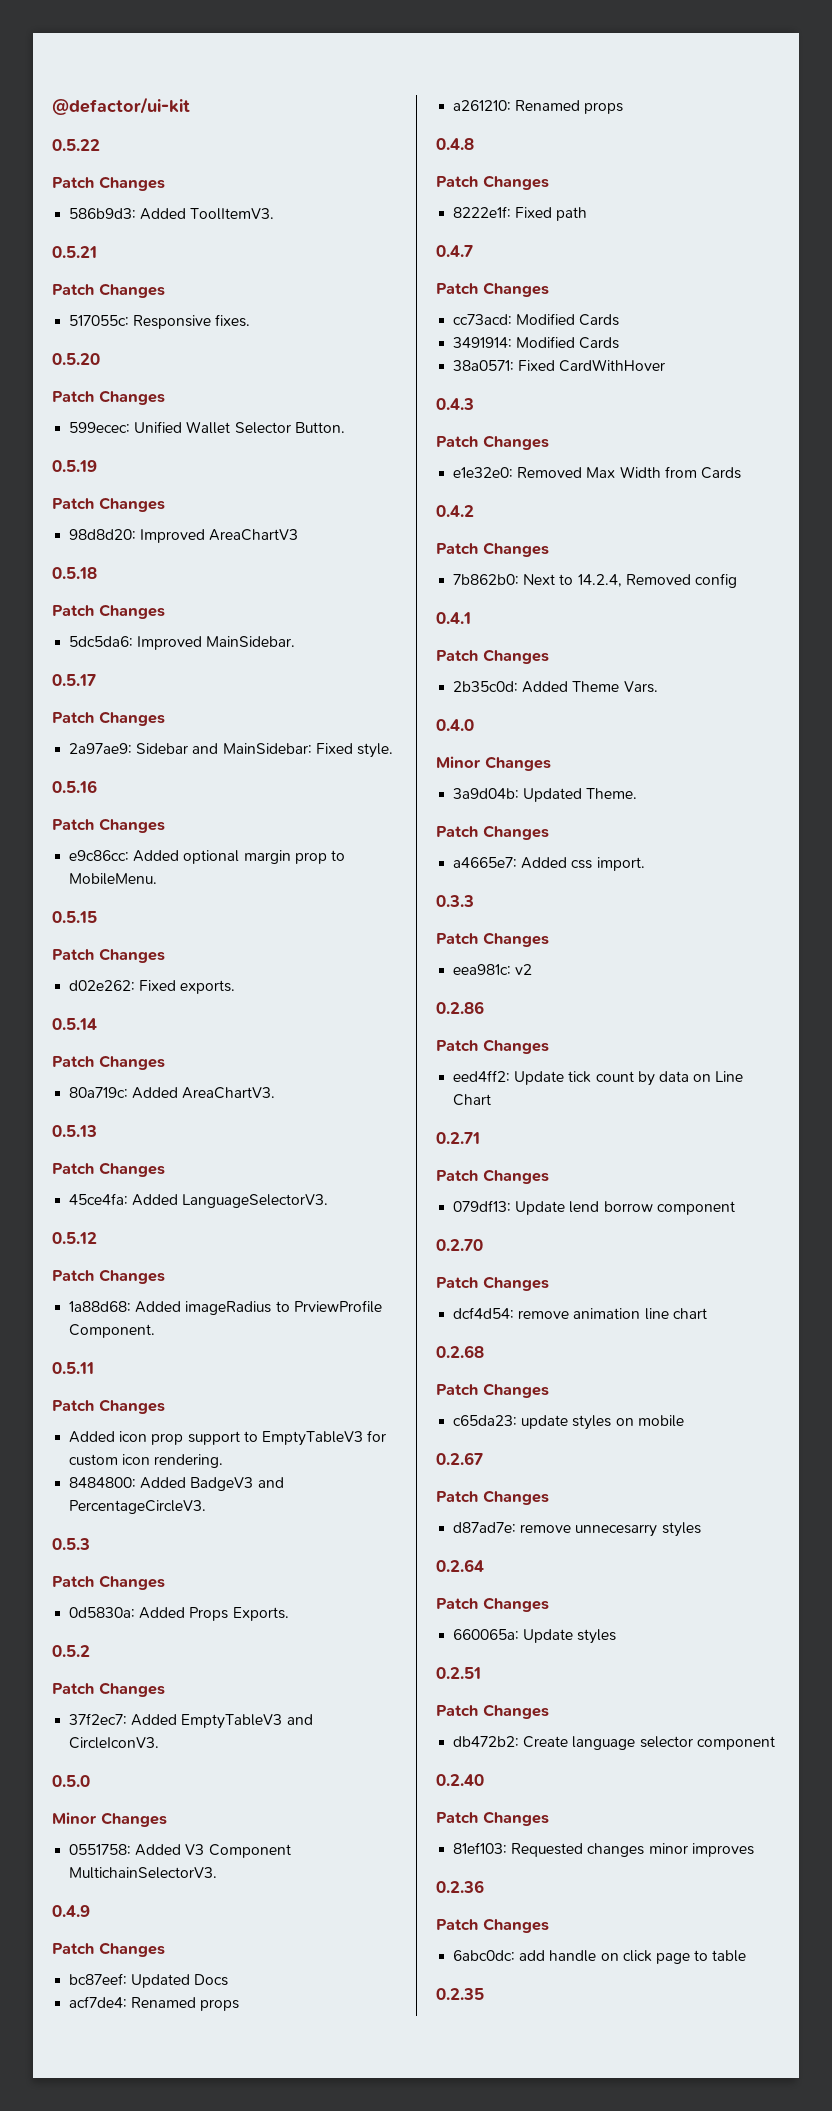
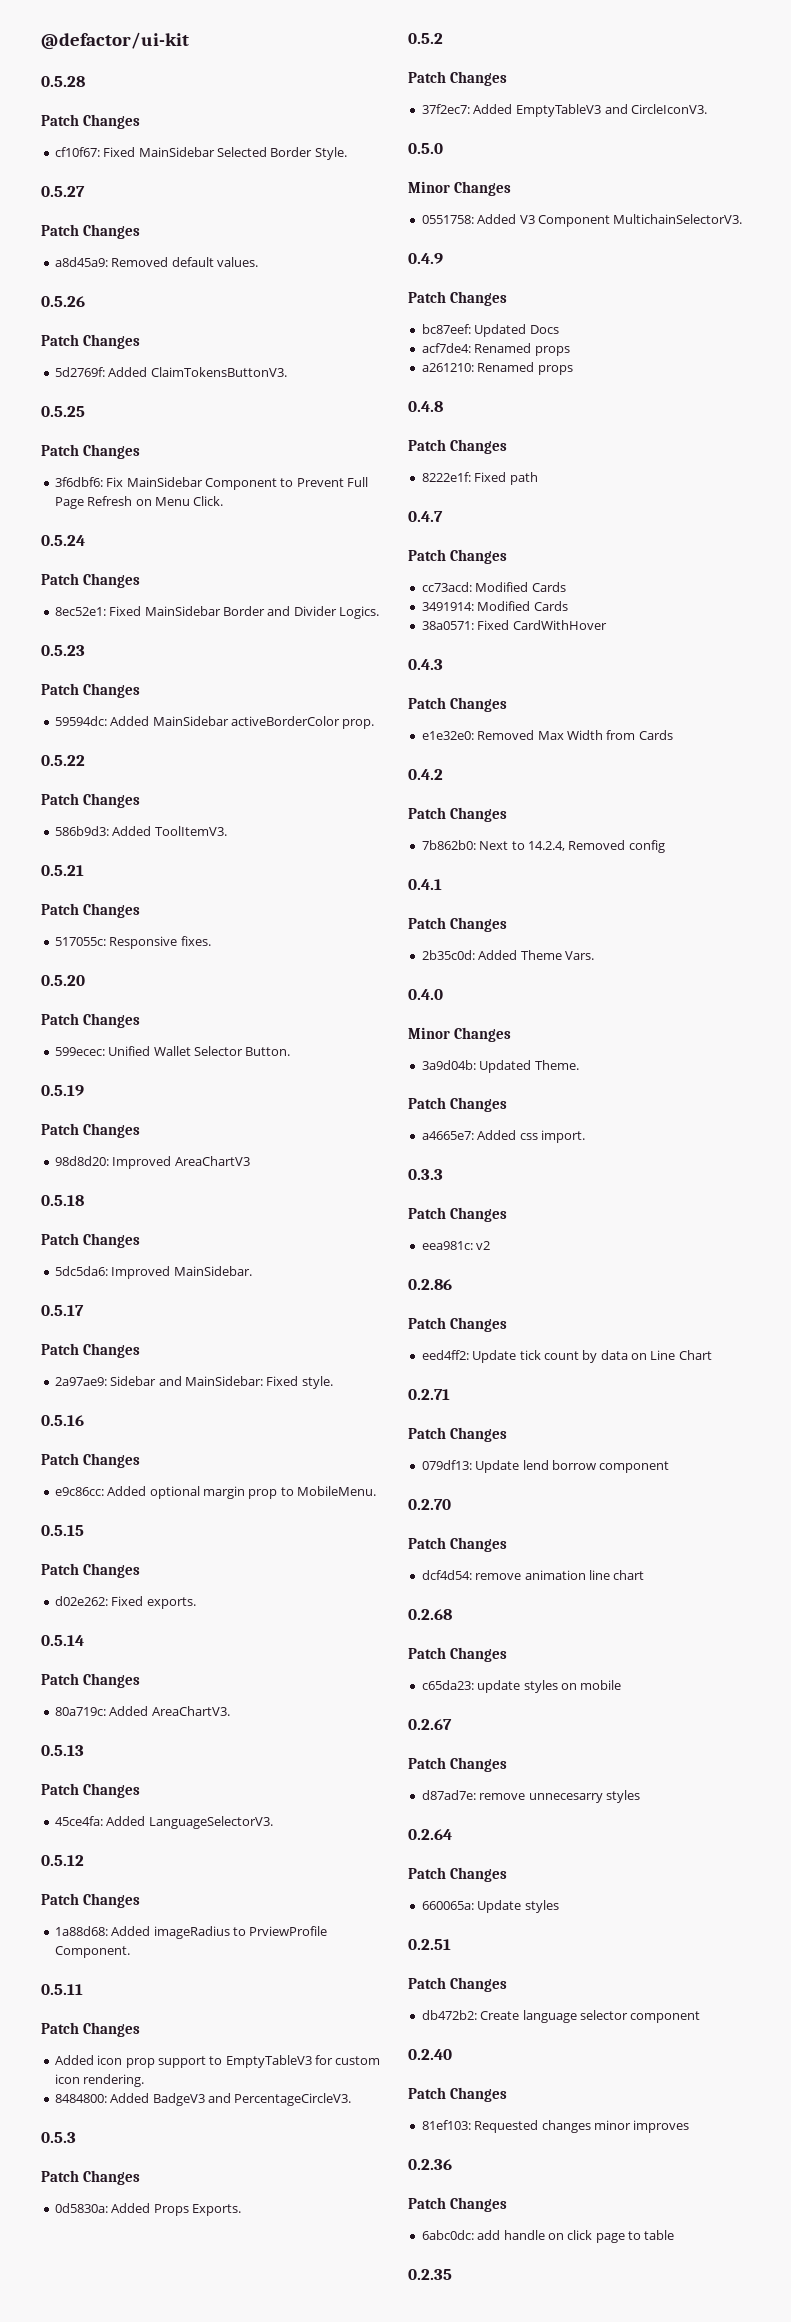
+ 0.5.28
+ Patch Changes
+ cf10f67: Fixed MainSidebar Selected Border Style.
+ 0.5.27
+ Patch Changes
+ a8d45a9: Removed default values.
+ 0.5.26
+ Patch Changes
+ 5d2769f: Added ClaimTokensButtonV3.
+ 0.5.25
+ Patch Changes
+ 3f6dbf6: Fix MainSidebar Component to Prevent Full Page Refresh on Menu Click.
+ 0.5.24
+ Patch Changes
+ 8ec52e1: Fixed MainSidebar Border and Divider Logics.
+ 0.5.23
+ Patch Changes
+ 59594dc: Added MainSidebar activeBorderColor prop.

